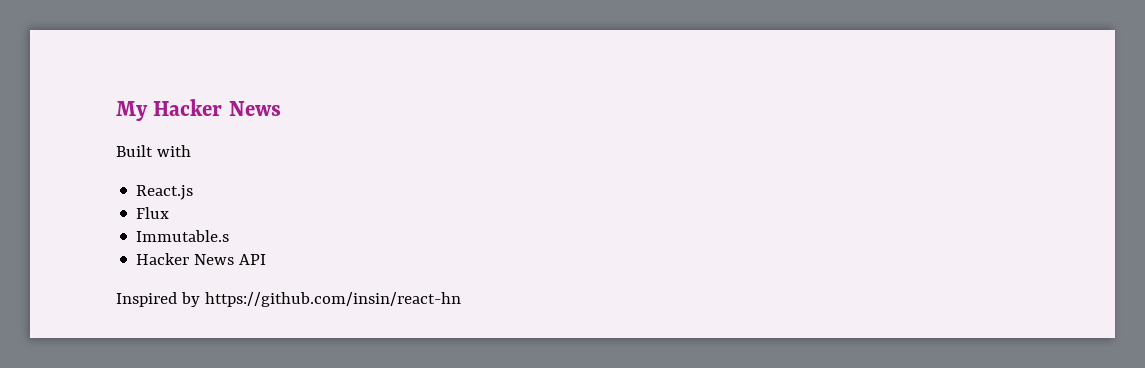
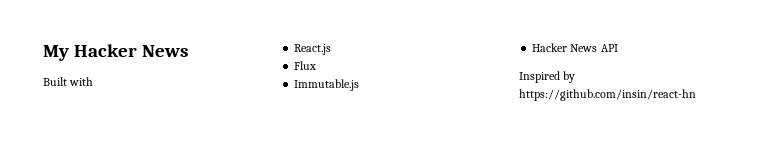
- Immutable.s
+ Immutable.js

